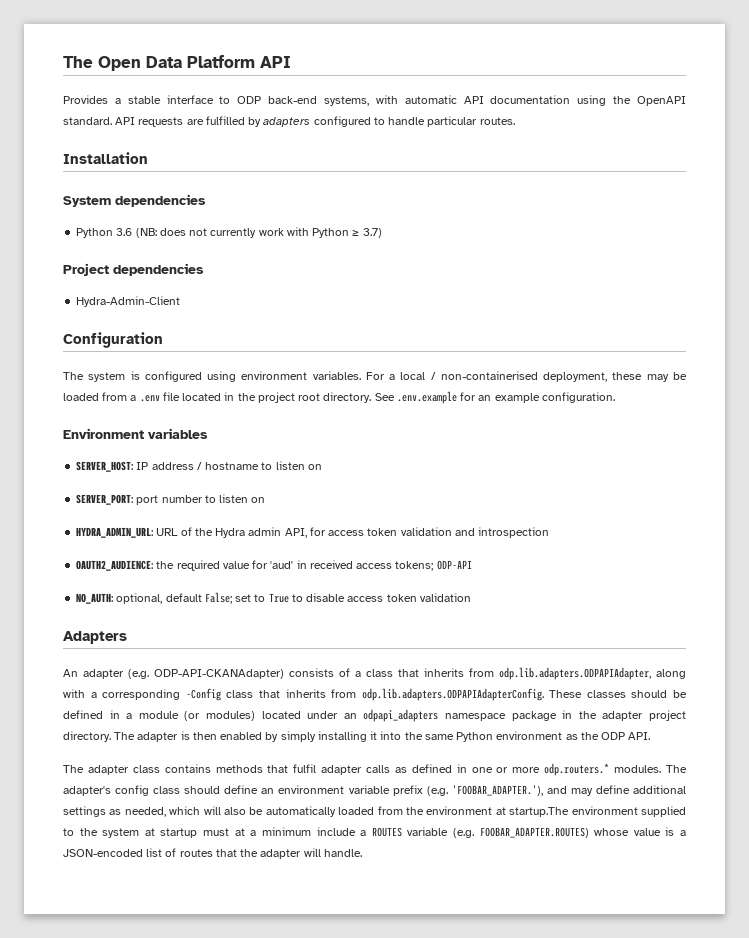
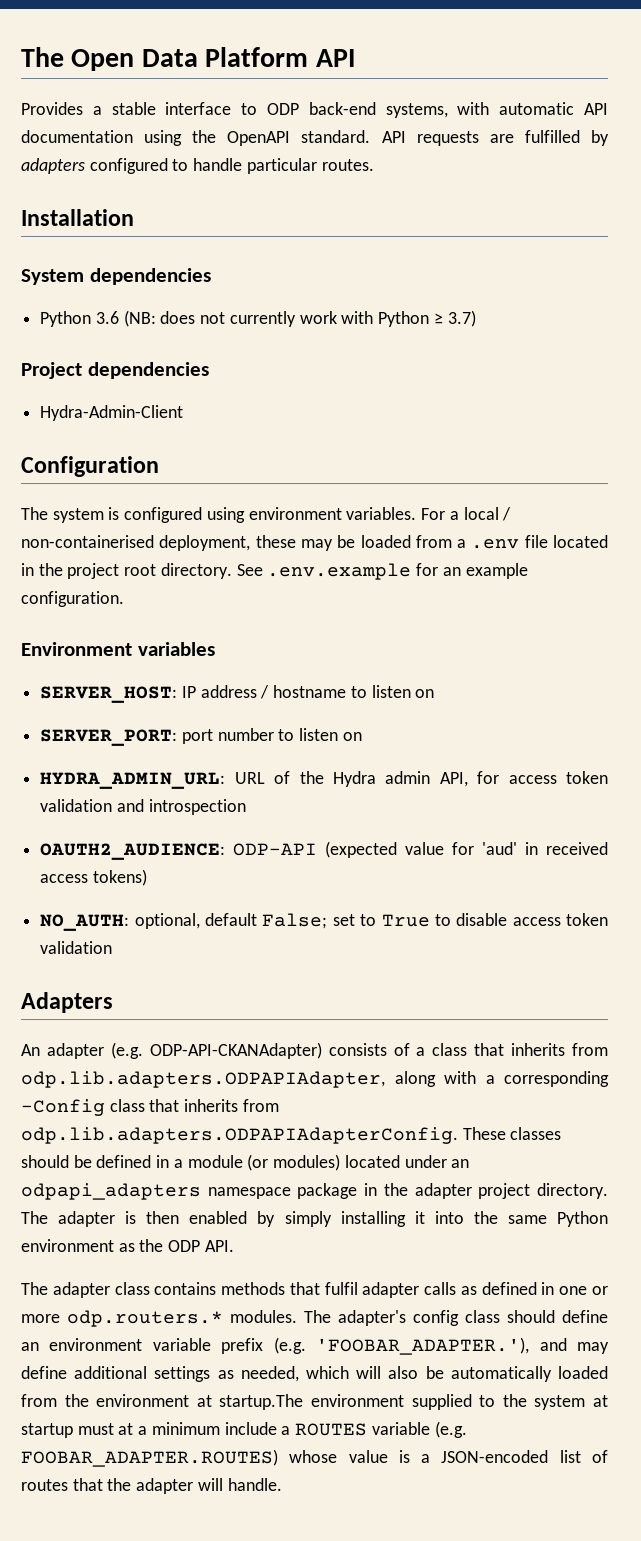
- OAUTH2_AUDIENCE: the required value for 'aud' in received access tokens; ODP-API
+ OAUTH2_AUDIENCE: ODP-API (expected value for 'aud' in received access tokens)

